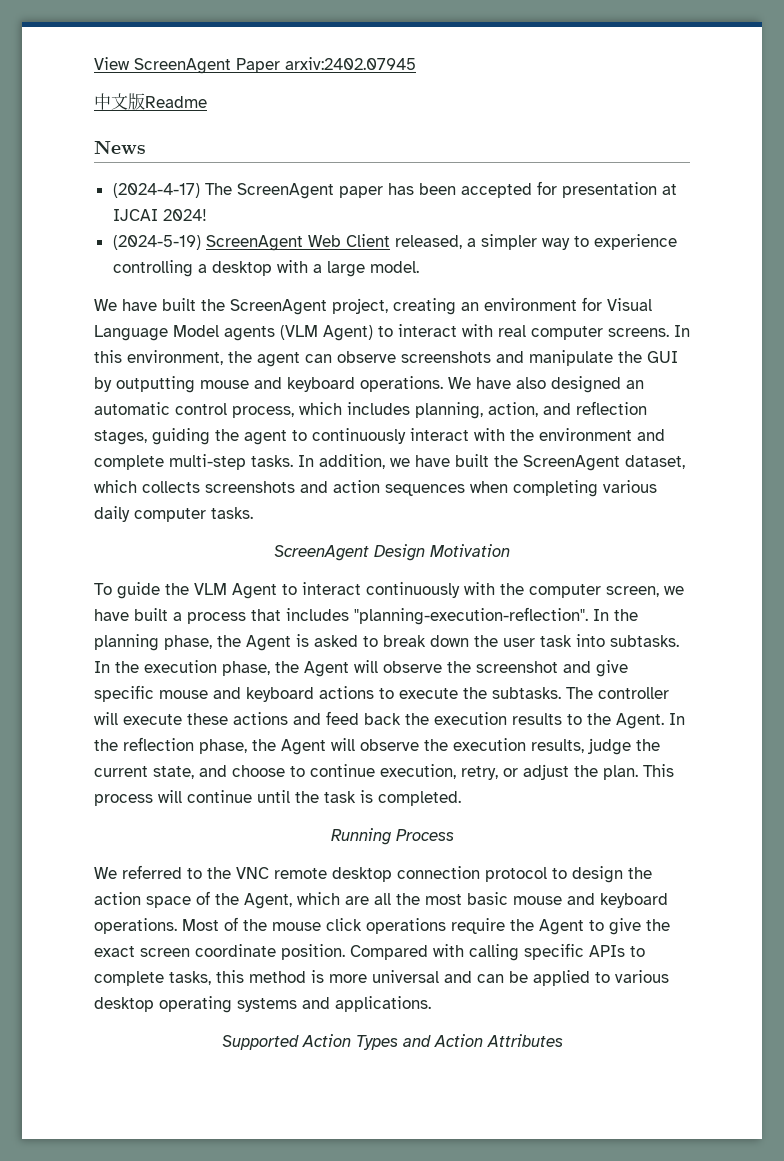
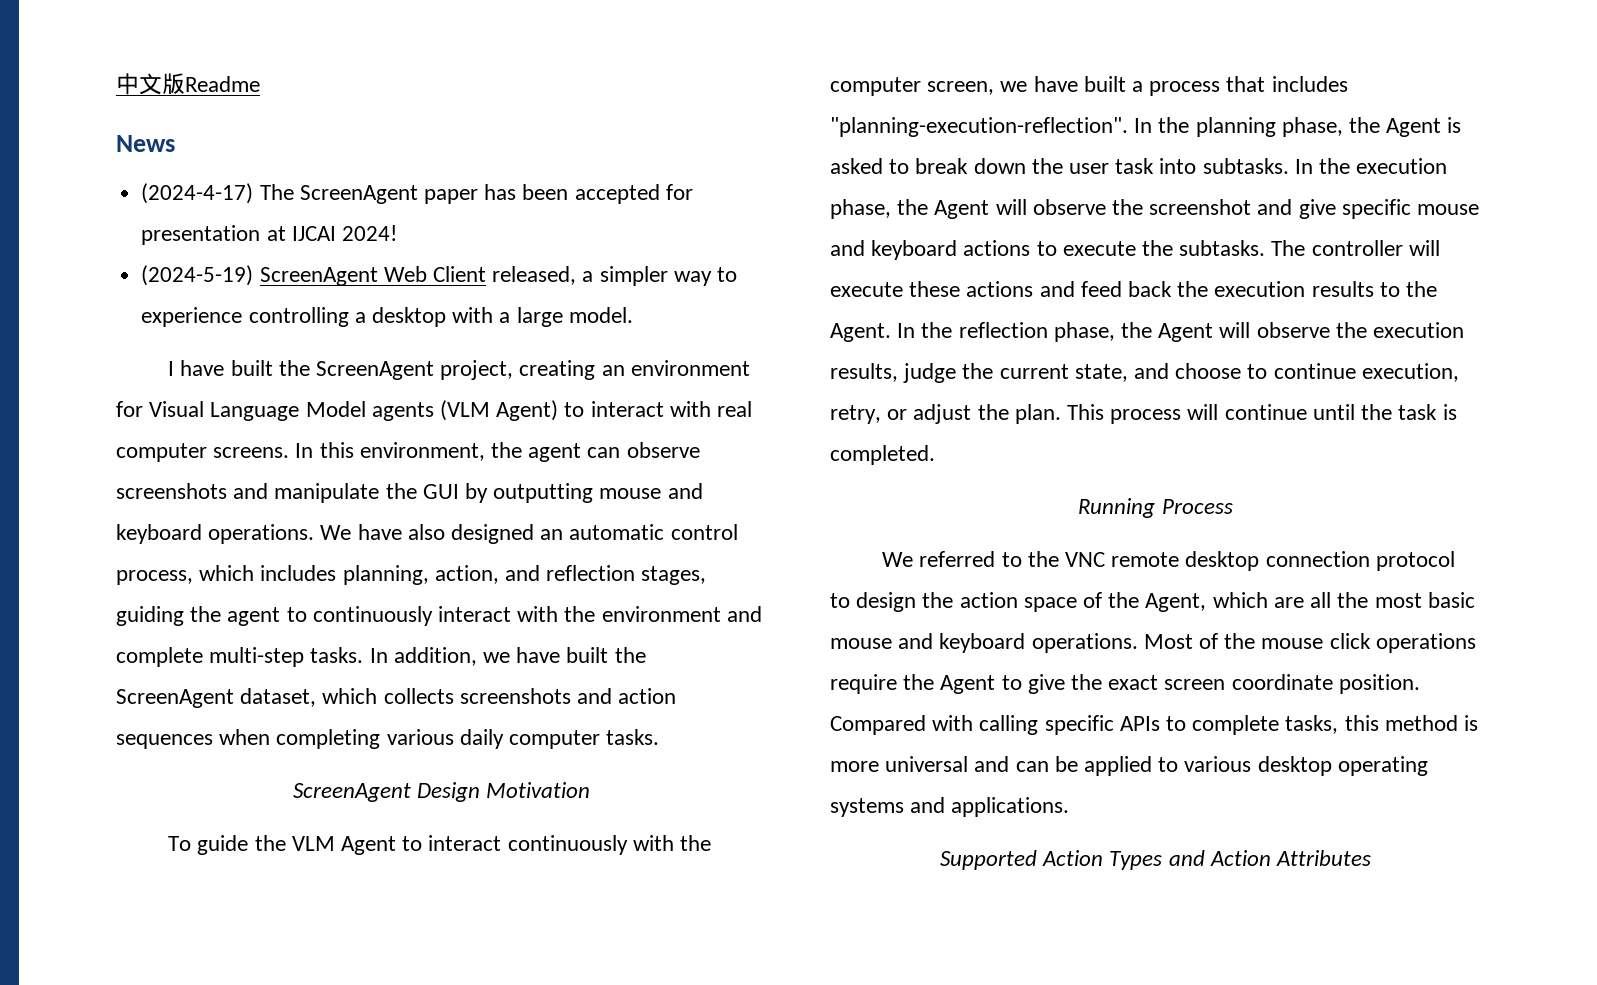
- View ScreenAgent Paper arxiv:2402.07945
- We have built the ScreenAgent project, creating an environment for Visual Language Model agents (VLM Agent) to interact with real computer screens.
+ I have built the ScreenAgent project, creating an environment for Visual Language Model agents (VLM Agent) to interact with real computer screens.

